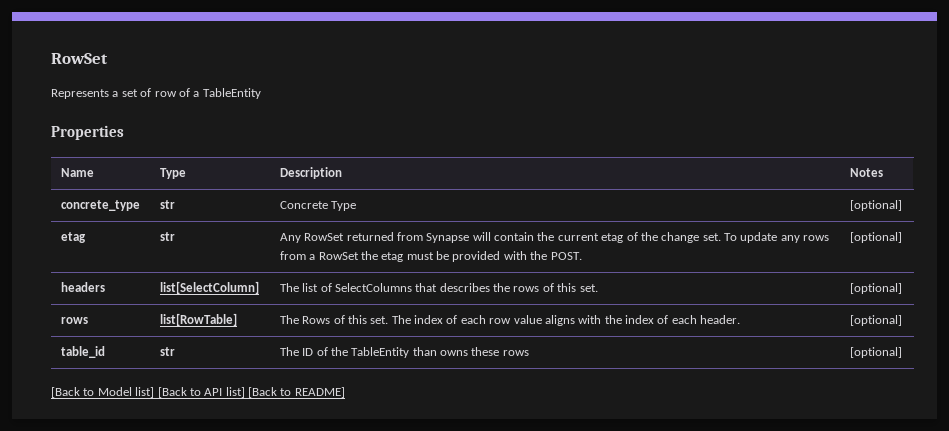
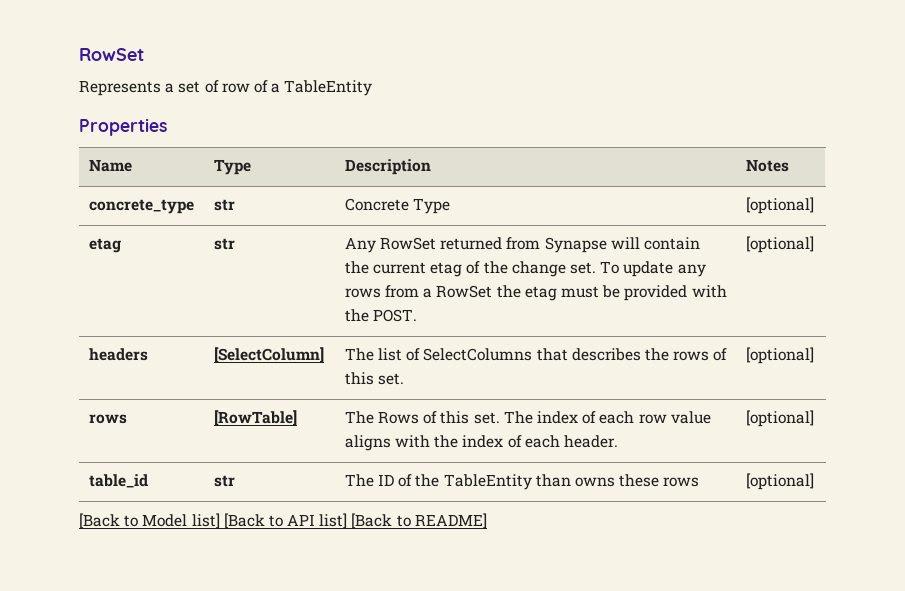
- headers | list[SelectColumn] | The list of SelectColumns that describes the rows of this set. | [optional]
+ headers | [SelectColumn] | The list of SelectColumns that describes the rows of this set. | [optional]
- rows | list[RowTable] | The Rows of this set. The index of each row value aligns with the index of each header. | [optional]
+ rows | [RowTable] | The Rows of this set. The index of each row value aligns with the index of each header. | [optional]

